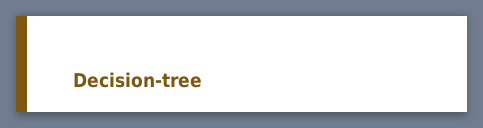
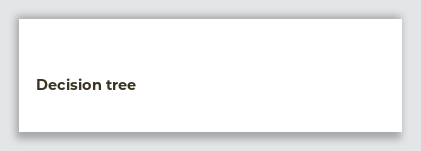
- Decision-tree
+ Decision tree

